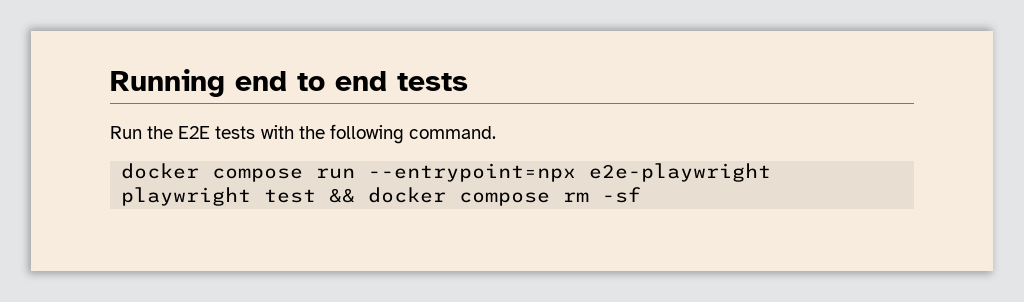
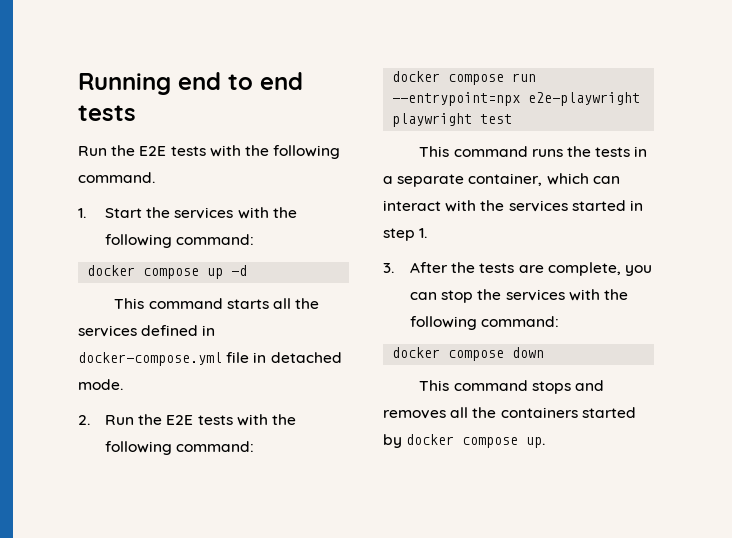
+ 1. Start the services with the following command:
+ docker compose up -d
+ This command starts all the services defined in docker-compose.yml file in detached mode.
+ 2. Run the E2E tests with the following command:
- docker compose run --entrypoint=npx e2e-playwright playwright test && docker compose rm -sf
+ docker compose run --entrypoint=npx e2e-playwright playwright test
+ This command runs the tests in a separate container, which can interact with the services started in step 1.
+ 3. After the tests are complete, you can stop the services with the following command:
+ docker compose down
+ This command stops and removes all the containers started by docker compose up.

